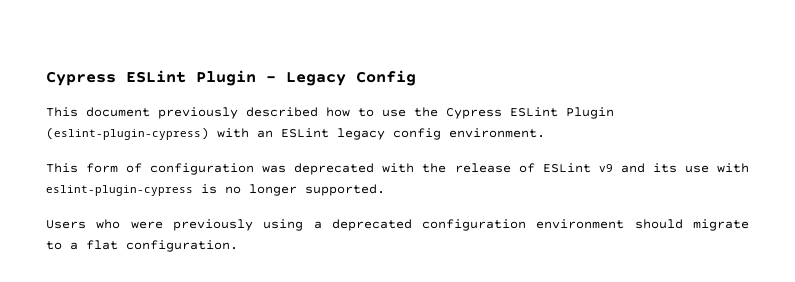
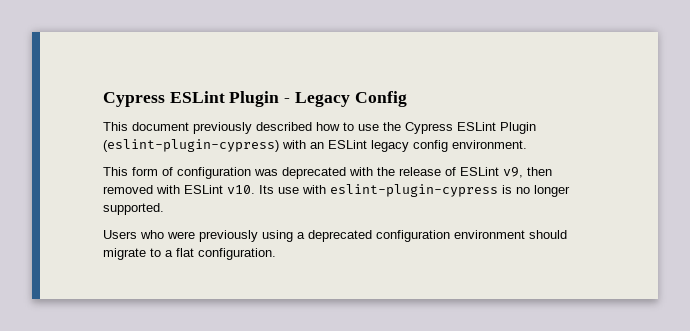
- This form of configuration was deprecated with the release of ESLint v9 and its use with eslint-plugin-cypress is no longer supported.
+ This form of configuration was deprecated with the release of ESLint v9, then removed with ESLint v10. Its use with eslint-plugin-cypress is no longer supported.

